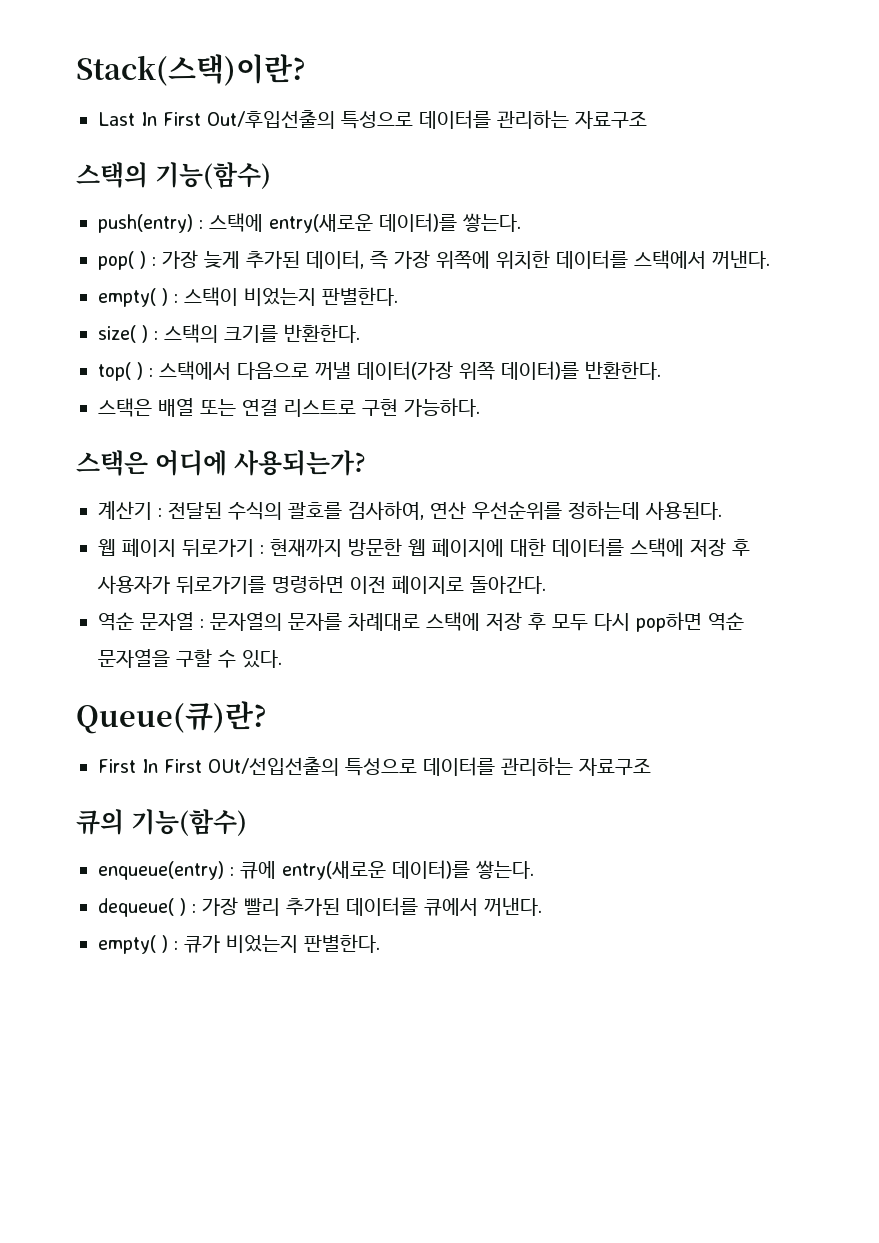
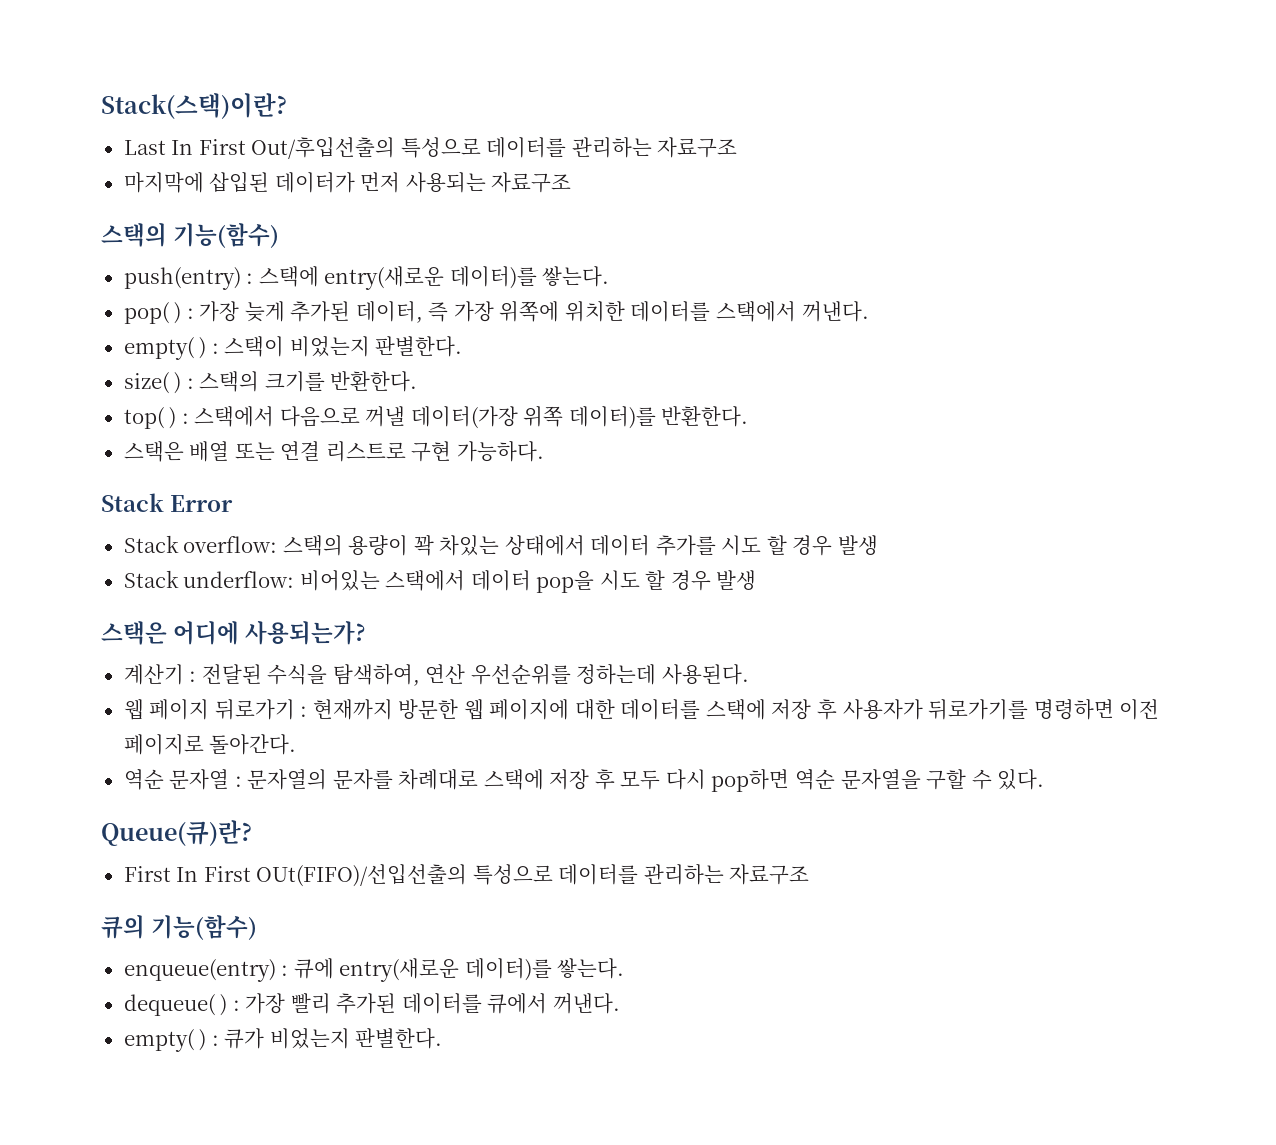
+ 마지막에 삽입된 데이터가 먼저 사용되는 자료구조
+ Stack Error
+ Stack overflow: 스택의 용량이 꽉 차있는 상태에서 데이터 추가를 시도 할 경우 발생
+ Stack underflow: 비어있는 스택에서 데이터 pop을 시도 할 경우 발생
- 계산기 : 전달된 수식의 괄호를 검사하여, 연산 우선순위를 정하는데 사용된다.
+ 계산기 : 전달된 수식을 탐색하여, 연산 우선순위를 정하는데 사용된다.
- First In First OUt/선입선출의 특성으로 데이터를 관리하는 자료구조
+ First In First OUt(FIFO)/선입선출의 특성으로 데이터를 관리하는 자료구조

